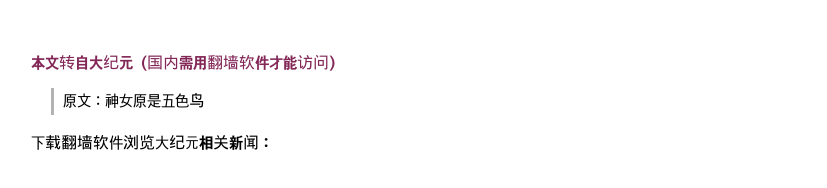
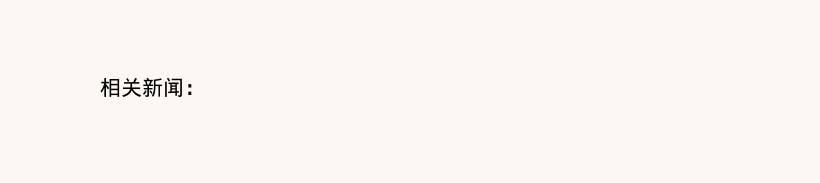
- 本文转自大纪元（国内需用翻墙软件才能访问）
- 原文：神女原是五色鸟
- 下载翻墙软件浏览大纪元相关新闻：
+ 相关新闻：

